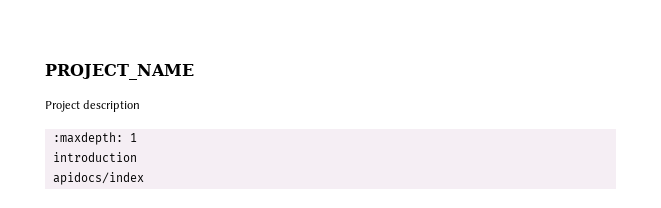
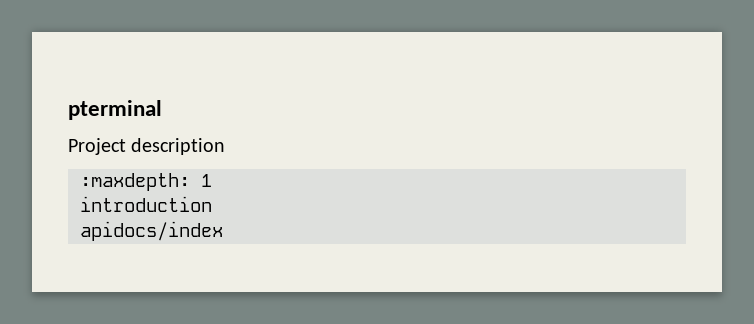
- PROJECT_NAME
+ pterminal

